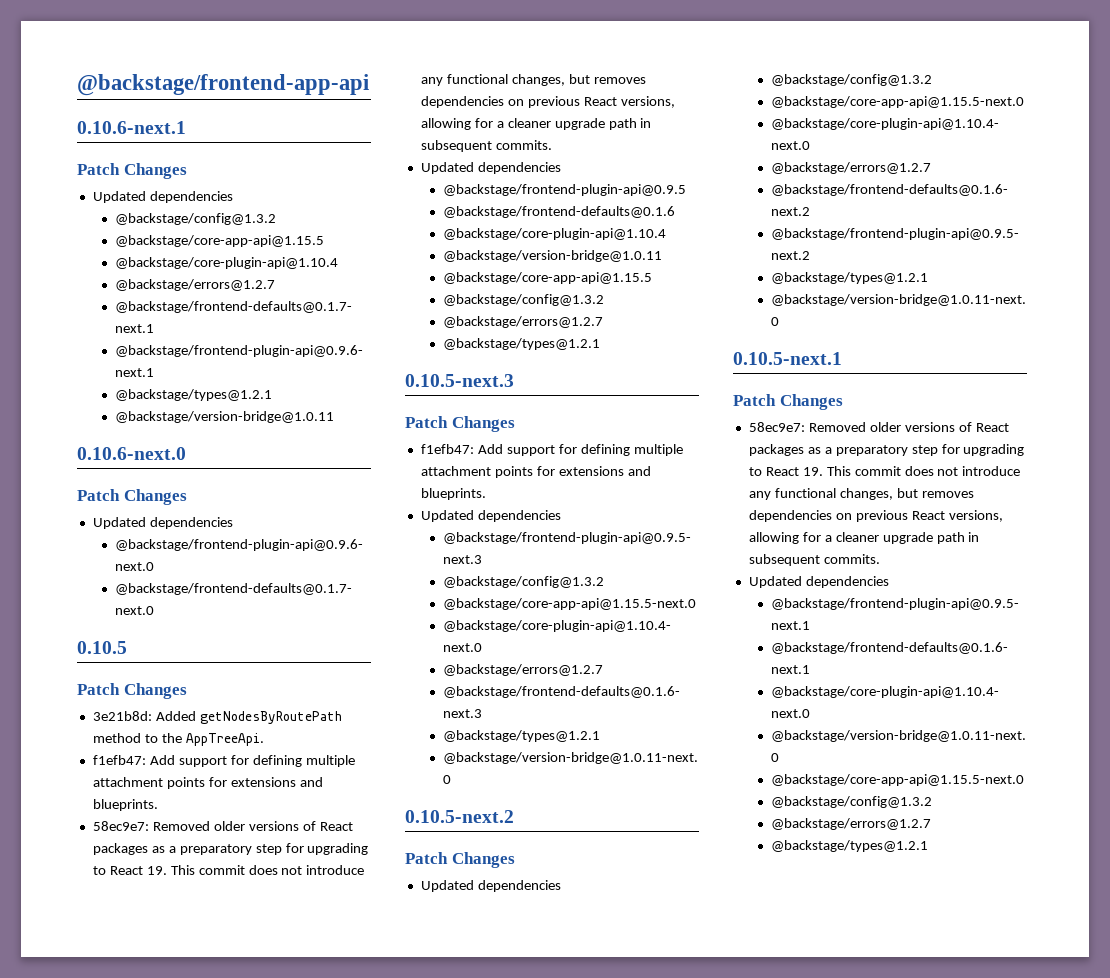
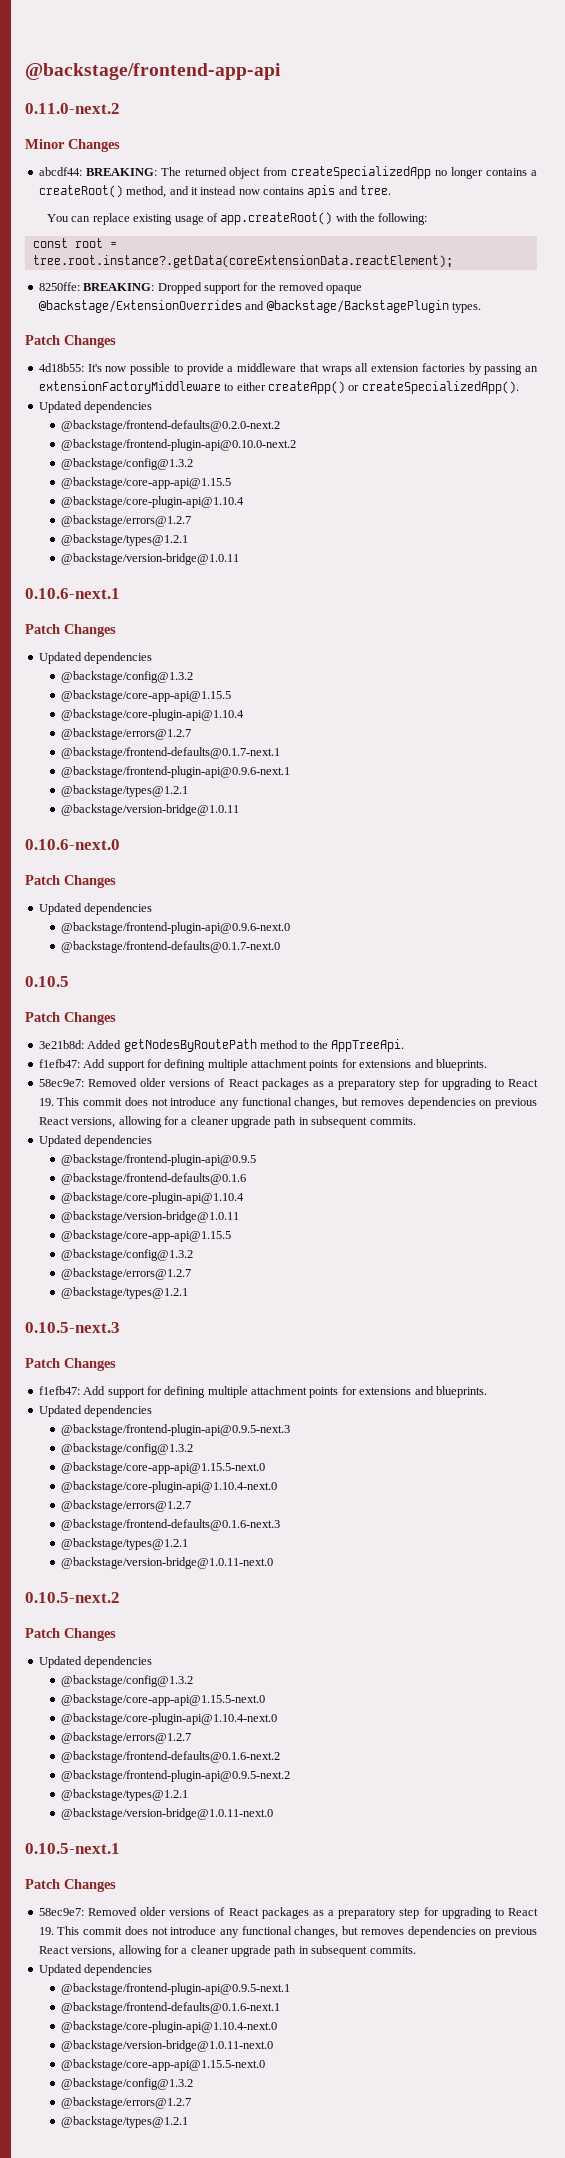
+ 0.11.0-next.2
+ Minor Changes
+ abcdf44: BREAKING: The returned object from createSpecializedApp no longer contains a createRoot() method, and it instead now contains apis and tree.
+ You can replace existing usage of app.createRoot() with the following:
+ const root = tree.root.instance?.getData(coreExtensionData.reactElement);
+ 8250ffe: BREAKING: Dropped support for the removed opaque @backstage/ExtensionOverrides and @backstage/BackstagePlugin types.
+ Patch Changes
+ 4d18b55: It's now possible to provide a middleware that wraps all extension factories by passing an extensionFactoryMiddleware to either createApp() or createSpecializedApp().
+ Updated dependencies
+ @backstage/frontend-defaults@0.2.0-next.2
+ @backstage/frontend-plugin-api@0.10.0-next.2
+ @backstage/config@1.3.2
+ @backstage/core-app-api@1.15.5
+ @backstage/core-plugin-api@1.10.4
+ @backstage/errors@1.2.7
+ @backstage/types@1.2.1
+ @backstage/version-bridge@1.0.11

